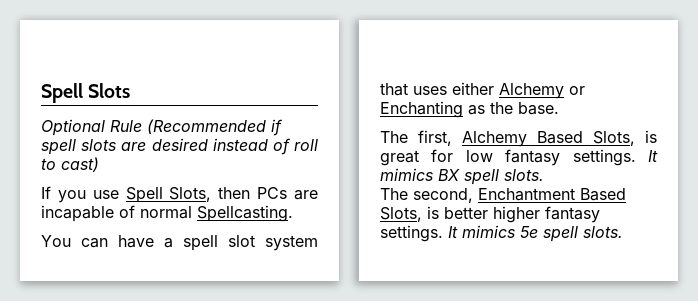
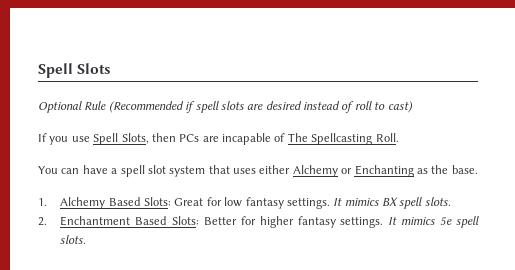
- If you use Spell Slots, then PCs are incapable of normal Spellcasting.
+ If you use Spell Slots, then PCs are incapable of The Spellcasting Roll.
- The first, Alchemy Based Slots, is great for low fantasy settings.
+ 1. Alchemy Based Slots: Great for low fantasy settings.
- The second, Enchantment Based Slots, is better higher fantasy settings.
+ 2. Enchantment Based Slots: Better for higher fantasy settings.

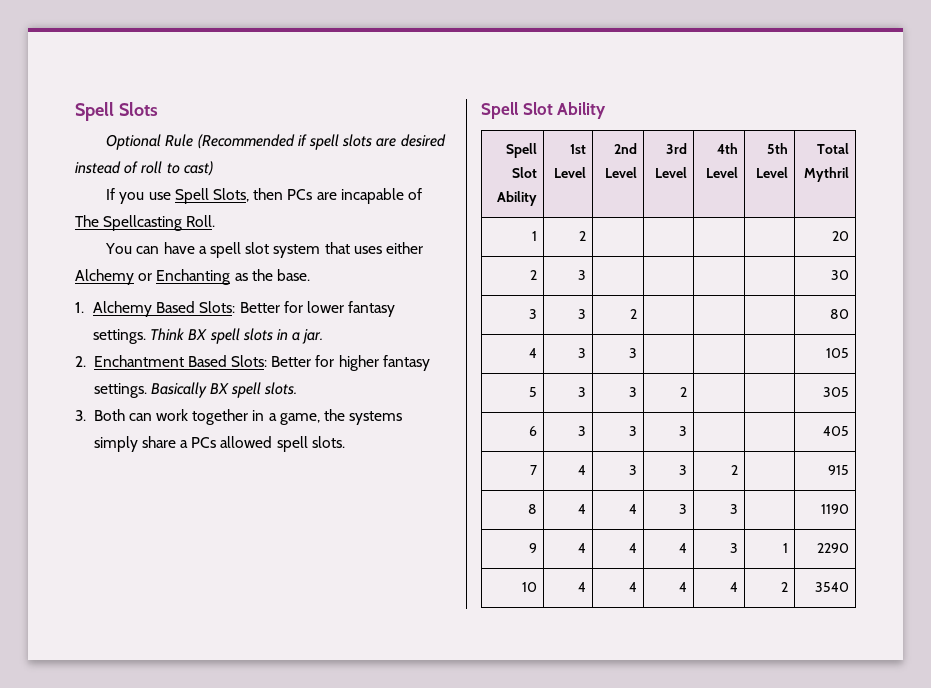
- 1. Alchemy Based Slots: Great for low fantasy settings. It mimics BX spell slots.
+ 1. Alchemy Based Slots: Better for lower fantasy settings. Think BX spell slots in a jar.
- It mimics 5e spell slots.
+ Basically BX spell slots.
+ 3. Both can work together in a game, the systems simply share a PCs allowed spell slots.
+ Spell Slot Ability
+ Spell Slot Ability | 1st Level | 2nd Level | 3rd Level | 4th Level | 5th Level | Total Mythril
+ 1 | 2 | | | | | 20
+ 2 | 3 | | | | | 30
+ 3 | 3 | 2 | | | | 80
+ 4 | 3 | 3 | | | | 105
+ 5 | 3 | 3 | 2 | | | 305
+ 6 | 3 | 3 | 3 | | | 405
+ 7 | 4 | 3 | 3 | 2 | | 915
+ 8 | 4 | 4 | 3 | 3 | | 1190
+ 9 | 4 | 4 | 4 | 3 | 1 | 2290
+ 10 | 4 | 4 | 4 | 4 | 2 | 3540

